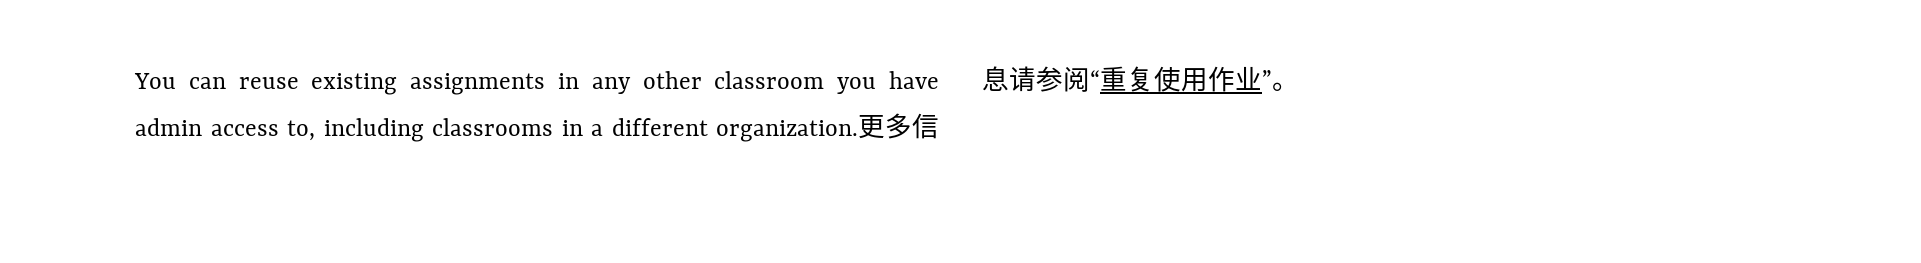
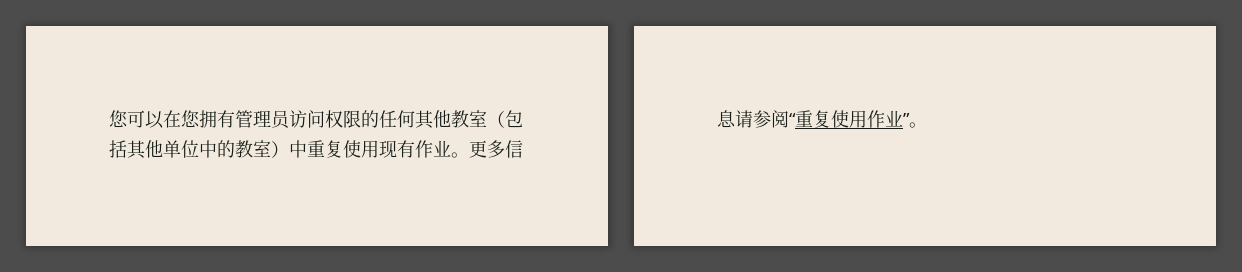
- You can reuse existing assignments in any other classroom you have admin access to, including classrooms in a different organization.
+ 您可以在您拥有管理员访问权限的任何其他教室（包括其他单位中的教室）中重复使用现有作业。

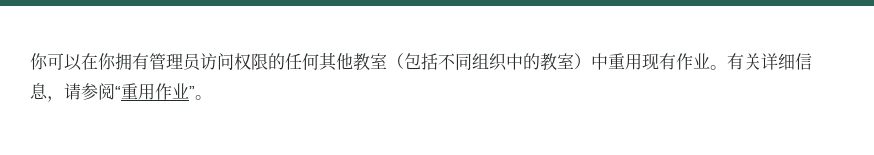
- 您可以在您拥有管理员访问权限的任何其他教室（包括其他单位中的教室）中重复使用现有作业。
+ 你可以在你拥有管理员访问权限的任何其他教室（包括不同组织中的教室）中重用现有作业。
- 更多信息请参阅“重复使用作业”。
+ 有关详细信息，请参阅“重用作业”。

